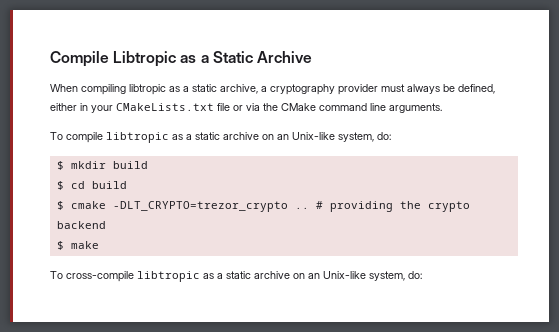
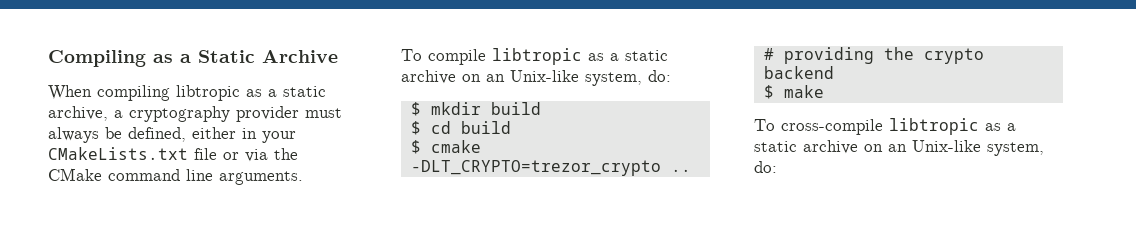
- Compile Libtropic as a Static Archive
+ Compiling as a Static Archive

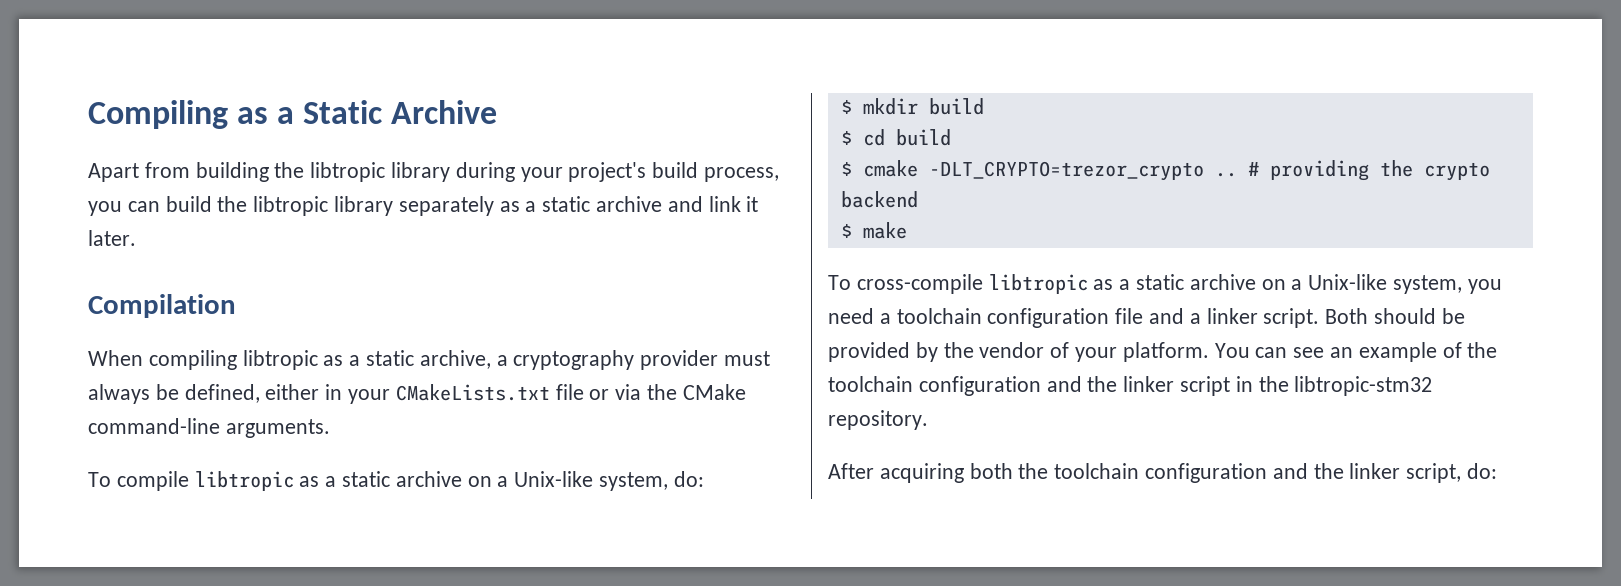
+ Apart from building the libtropic library during your project's build process, you can build the libtropic library separately as a static archive and link it later.
+ Compilation
- When compiling libtropic as a static archive, a cryptography provider must always be defined, either in your CMakeLists.txt file or via the CMake command line arguments.
+ When compiling libtropic as a static archive, a cryptography provider must always be defined, either in your CMakeLists.txt file or via the CMake command-line arguments.
- To compile libtropic as a static archive on an Unix-like system, do:
+ To compile libtropic as a static archive on a Unix-like system, do:
- To cross-compile libtropic as a static archive on an Unix-like system, do:
+ To cross-compile libtropic as a static archive on a Unix-like system, you need a toolchain configuration file and a linker script. Both should be provided by the vendor of your platform. You can see an example of the toolchain configuration and the linker script in the libtropic-stm32 repository.
+ After acquiring both the toolchain configuration and the linker script, do:

